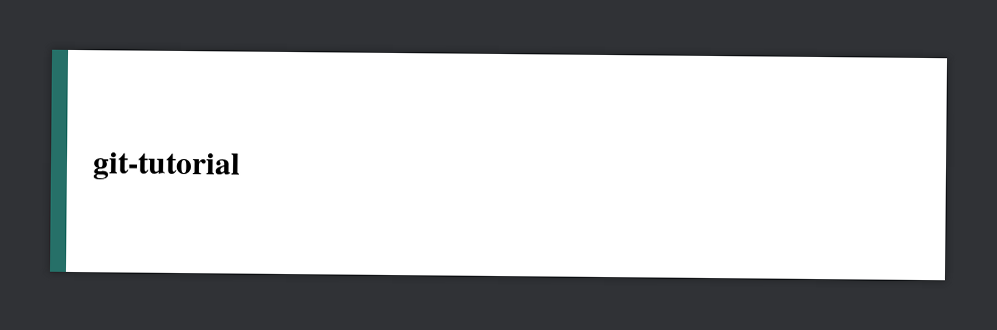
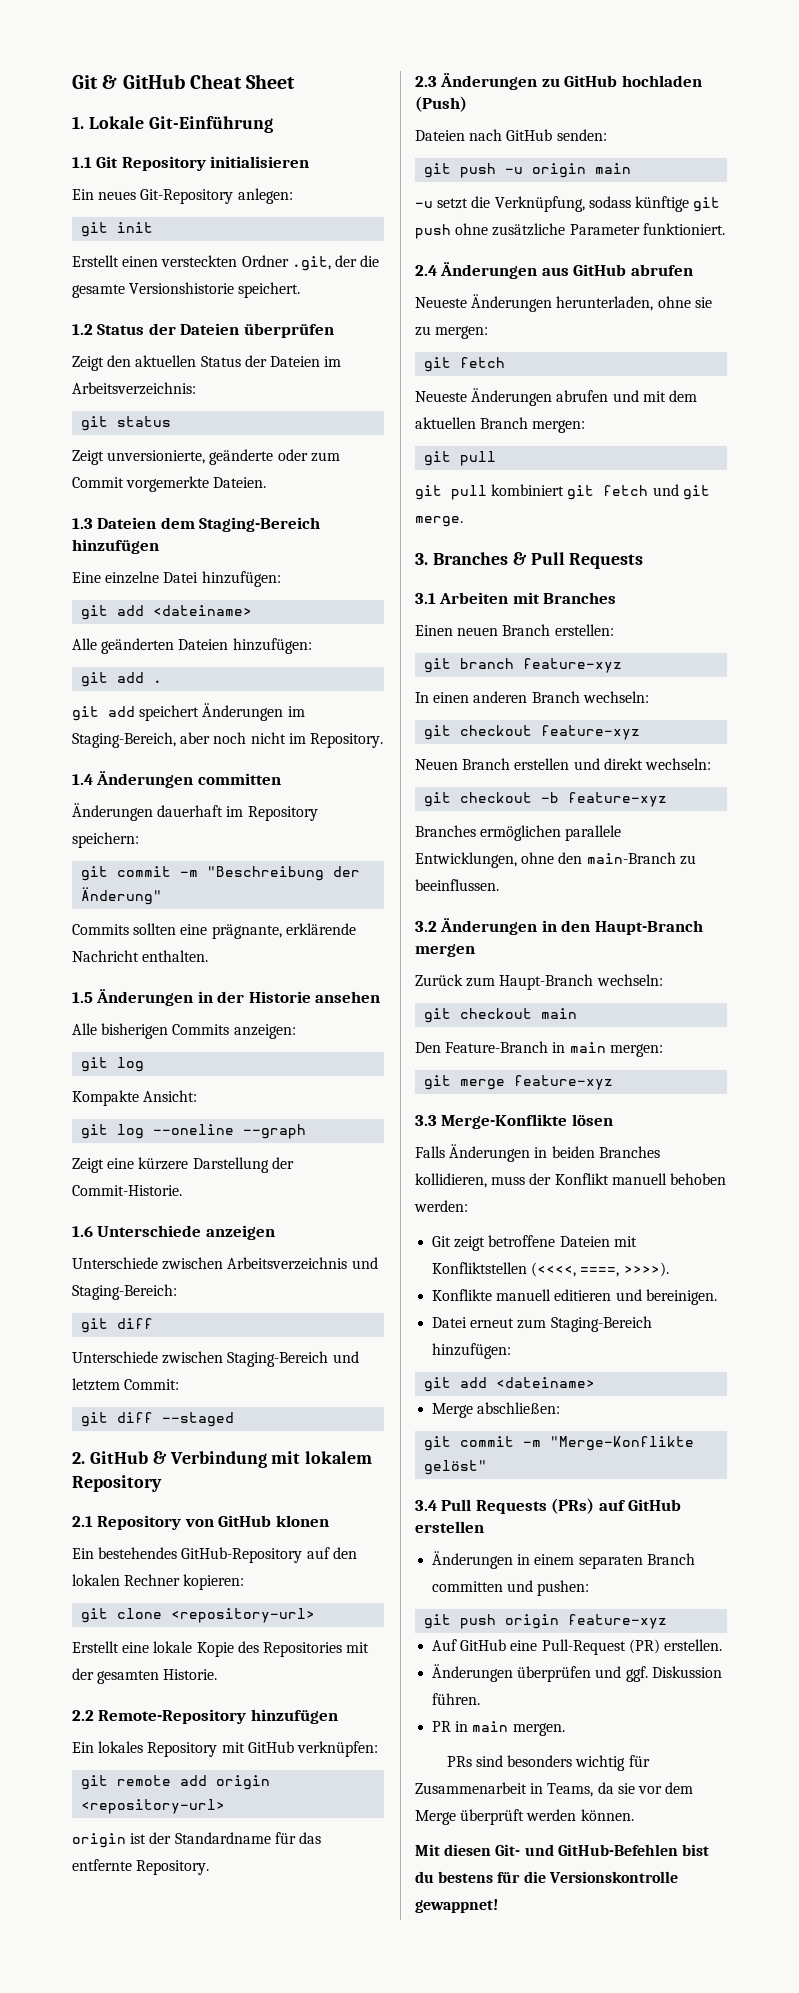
- git-tutorial
+ Git & GitHub Cheat Sheet
+ 1. Lokale Git-Einführung
+ 1.1 Git Repository initialisieren
+ Ein neues Git-Repository anlegen:
+ git init
+ Erstellt einen versteckten Ordner .git, der die gesamte Versionshistorie speichert.
+ 1.2 Status der Dateien überprüfen
+ Zeigt den aktuellen Status der Dateien im Arbeitsverzeichnis:
+ git status
+ Zeigt unversionierte, geänderte oder zum Commit vorgemerkte Dateien.
+ 1.3 Dateien dem Staging-Bereich hinzufügen
+ Eine einzelne Datei hinzufügen:
+ git add <dateiname>
+ Alle geänderten Dateien hinzufügen:
+ git add .
+ git add speichert Änderungen im Staging-Bereich, aber noch nicht im Repository.
+ 1.4 Änderungen committen
+ Änderungen dauerhaft im Repository speichern:
+ git commit -m "Beschreibung der Änderung"
+ Commits sollten eine prägnante, erklärende Nachricht enthalten.
+ 1.5 Änderungen in der Historie ansehen
+ Alle bisherigen Commits anzeigen:
+ git log
+ Kompakte Ansicht:
+ git log --oneline --graph
+ Zeigt eine kürzere Darstellung der Commit-Historie.
+ 1.6 Unterschiede anzeigen
+ Unterschiede zwischen Arbeitsverzeichnis und Staging-Bereich:
+ git diff
+ Unterschiede zwischen Staging-Bereich und letztem Commit:
+ git diff --staged
+ 2. GitHub & Verbindung mit lokalem Repository
+ 2.1 Repository von GitHub klonen
+ Ein bestehendes GitHub-Repository auf den lokalen Rechner kopieren:
+ git clone <repository-url>
+ Erstellt eine lokale Kopie des Repositories mit der gesamten Historie.
+ 2.2 Remote-Repository hinzufügen
+ Ein lokales Repository mit GitHub verknüpfen:
+ git remote add origin <repository-url>
+ origin ist der Standardname für das entfernte Repository.
+ 2.3 Änderungen zu GitHub hochladen (Push)
+ Dateien nach GitHub senden:
+ git push -u origin main
+ -u setzt die Verknüpfung, sodass künftige git push ohne zusätzliche Parameter funktioniert.
+ 2.4 Änderungen aus GitHub abrufen
+ Neueste Änderungen herunterladen, ohne sie zu mergen:
+ git fetch
+ Neueste Änderungen abrufen und mit dem aktuellen Branch mergen:
+ git pull
+ git pull kombiniert git fetch und git merge.
+ 3. Branches & Pull Requests
+ 3.1 Arbeiten mit Branches
+ Einen neuen Branch erstellen:
+ git branch feature-xyz
+ In einen anderen Branch wechseln:
+ git checkout feature-xyz
+ Neuen Branch erstellen und direkt wechseln:
+ git checkout -b feature-xyz
+ Branches ermöglichen parallele Entwicklungen, ohne den main-Branch zu beeinflussen.
+ 3.2 Änderungen in den Haupt-Branch mergen
+ Zurück zum Haupt-Branch wechseln:
+ git checkout main
+ Den Feature-Branch in main mergen:
+ git merge feature-xyz
+ 3.3 Merge-Konflikte lösen
+ Falls Änderungen in beiden Branches kollidieren, muss der Konflikt manuell behoben werden:
+ Git zeigt betroffene Dateien mit Konfliktstellen (<<<<, ====, >>>>).
+ Konflikte manuell editieren und bereinigen.
+ Datei erneut zum Staging-Bereich hinzufügen:
+ git add <dateiname>
+ Merge abschließen:
+ git commit -m "Merge-Konflikte gelöst"
+ 3.4 Pull Requests (PRs) auf GitHub erstellen
+ Änderungen in einem separaten Branch committen und pushen:
+ git push origin feature-xyz
+ Auf GitHub eine Pull-Request (PR) erstellen.
+ Änderungen überprüfen und ggf. Diskussion führen.
+ PR in main mergen.
+ PRs sind besonders wichtig für Zusammenarbeit in Teams, da sie vor dem Merge überprüft werden können.
+ Mit diesen Git- und GitHub-Befehlen bist du bestens für die Versionskontrolle gewappnet!

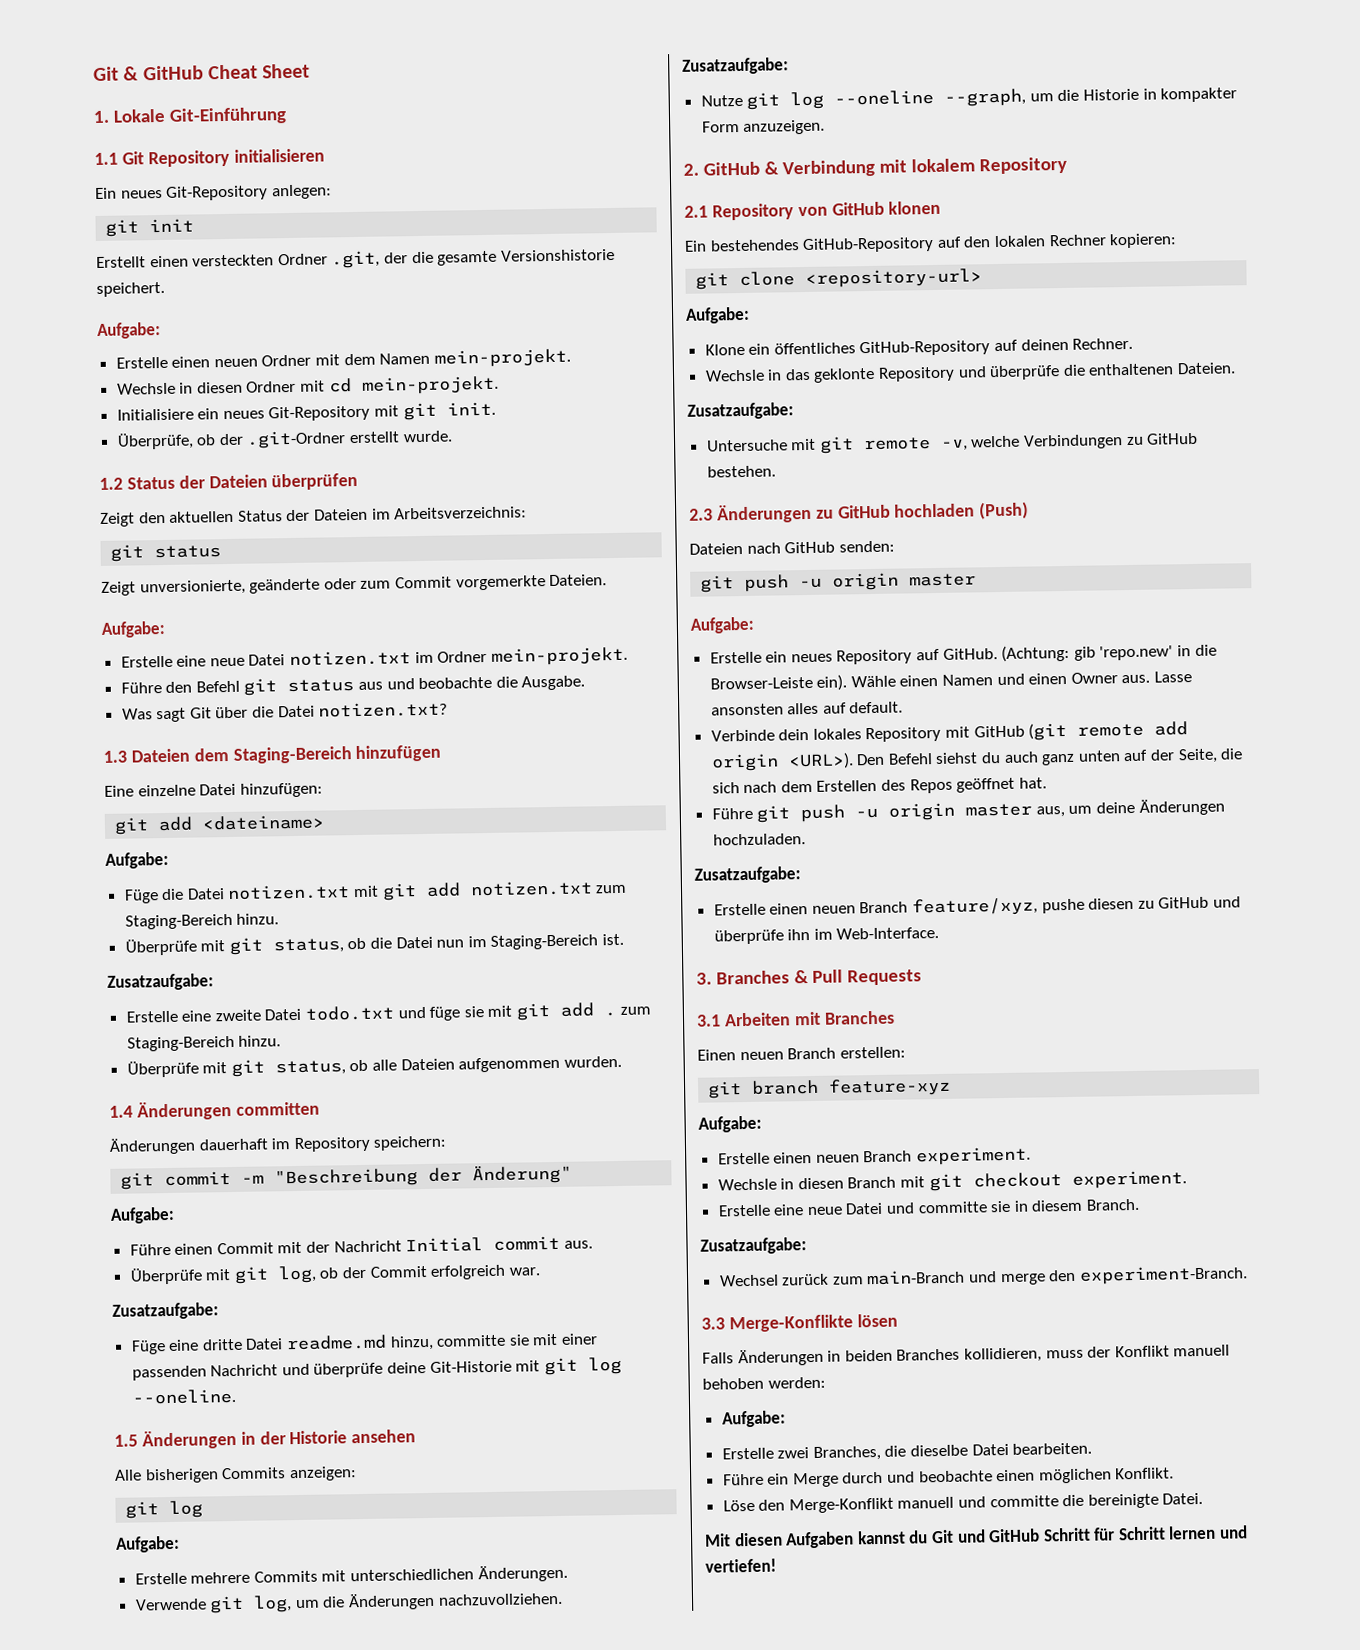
  Erstellt einen versteckten Ordner .git, der die gesamte Versionshistorie speichert.
+ Aufgabe:
+ Erstelle einen neuen Ordner mit dem Namen mein-projekt.
+ Wechsle in diesen Ordner mit cd mein-projekt.
+ Initialisiere ein neues Git-Repository mit git init.
+ Überprüfe, ob der .git-Ordner erstellt wurde.
  Zeigt unversionierte, geänderte oder zum Commit vorgemerkte Dateien.
+ Aufgabe:
+ Erstelle eine neue Datei notizen.txt im Ordner mein-projekt.
+ Führe den Befehl git status aus und beobachte die Ausgabe.
+ Was sagt Git über die Datei notizen.txt?
  Eine einzelne Datei hinzufügen:
  git add <dateiname>
- Alle geänderten Dateien hinzufügen:
- git add .
- git add speichert Änderungen im Staging-Bereich, aber noch nicht im Repository.
+ Aufgabe:
+ Füge die Datei notizen.txt mit git add notizen.txt zum Staging-Bereich hinzu.
+ Überprüfe mit git status, ob die Datei nun im Staging-Bereich ist.
+ Zusatzaufgabe:
+ Erstelle eine zweite Datei todo.txt und füge sie mit git add . zum Staging-Bereich hinzu.
+ Überprüfe mit git status, ob alle Dateien aufgenommen wurden.
  git commit -m "Beschreibung der Änderung"
- Commits sollten eine prägnante, erklärende Nachricht enthalten.
+ Aufgabe:
+ Führe einen Commit mit der Nachricht Initial commit aus.
+ Überprüfe mit git log, ob der Commit erfolgreich war.
+ Zusatzaufgabe:
+ Füge eine dritte Datei readme.md hinzu, committe sie mit einer passenden Nachricht und überprüfe deine Git-Historie mit git log --oneline.
  Alle bisherigen Commits anzeigen:
  git log
- Kompakte Ansicht:
- git log --oneline --graph
- Zeigt eine kürzere Darstellung der Commit-Historie.
- 1.6 Unterschiede anzeigen
- Unterschiede zwischen Arbeitsverzeichnis und Staging-Bereich:
- git diff
- Unterschiede zwischen Staging-Bereich und letztem Commit:
- git diff --staged
+ Aufgabe:
+ Erstelle mehrere Commits mit unterschiedlichen Änderungen.
+ Verwende git log, um die Änderungen nachzuvollziehen.
+ Zusatzaufgabe:
+ Nutze git log --oneline --graph, um die Historie in kompakter Form anzuzeigen.
  git clone <repository-url>
- Erstellt eine lokale Kopie des Repositories mit der gesamten Historie.
- 2.2 Remote-Repository hinzufügen
- Ein lokales Repository mit GitHub verknüpfen:
- git remote add origin <repository-url>
- origin ist der Standardname für das entfernte Repository.
+ Aufgabe:
+ Klone ein öffentliches GitHub-Repository auf deinen Rechner.
+ Wechsle in das geklonte Repository und überprüfe die enthaltenen Dateien.
+ Zusatzaufgabe:
+ Untersuche mit git remote -v, welche Verbindungen zu GitHub bestehen.
  Dateien nach GitHub senden:
- git push -u origin main
- -u setzt die Verknüpfung, sodass künftige git push ohne zusätzliche Parameter funktioniert.
- 2.4 Änderungen aus GitHub abrufen
- Neueste Änderungen herunterladen, ohne sie zu mergen:
- git fetch
- Neueste Änderungen abrufen und mit dem aktuellen Branch mergen:
- git pull
- git pull kombiniert git fetch und git merge.
+ git push -u origin master
+ Aufgabe:
+ Erstelle ein neues Repository auf GitHub. (Achtung: gib 'repo.new' in die Browser-Leiste ein). Wähle einen Namen und einen Owner aus. Lasse ansonsten alles auf default.
+ Verbinde dein lokales Repository mit GitHub (git remote add origin <URL>). Den Befehl siehst du auch ganz unten auf der Seite, die sich nach dem Erstellen des Repos geöffnet hat.
+ Führe git push -u origin master aus, um deine Änderungen hochzuladen.
+ Zusatzaufgabe:
+ Erstelle einen neuen Branch feature/xyz, pushe diesen zu GitHub und überprüfe ihn im Web-Interface.
  git branch feature-xyz
- In einen anderen Branch wechseln:
- git checkout feature-xyz
- Neuen Branch erstellen und direkt wechseln:
- git checkout -b feature-xyz
- Branches ermöglichen parallele Entwicklungen, ohne den main-Branch zu beeinflussen.
- 3.2 Änderungen in den Haupt-Branch mergen
- Zurück zum Haupt-Branch wechseln:
- git checkout main
- Den Feature-Branch in main mergen:
- git merge feature-xyz
+ Aufgabe:
+ Erstelle einen neuen Branch experiment.
+ Wechsle in diesen Branch mit git checkout experiment.
+ Erstelle eine neue Datei und committe sie in diesem Branch.
+ Zusatzaufgabe:
+ Wechsel zurück zum main-Branch und merge den experiment-Branch.
  Falls Änderungen in beiden Branches kollidieren, muss der Konflikt manuell behoben werden:
- Git zeigt betroffene Dateien mit Konfliktstellen (<<<<, ====, >>>>).
- Konflikte manuell editieren und bereinigen.
- Datei erneut zum Staging-Bereich hinzufügen:
- git add <dateiname>
- Merge abschließen:
- git commit -m "Merge-Konflikte gelöst"
- 3.4 Pull Requests (PRs) auf GitHub erstellen
- Änderungen in einem separaten Branch committen und pushen:
- git push origin feature-xyz
- Auf GitHub eine Pull-Request (PR) erstellen.
- Änderungen überprüfen und ggf. Diskussion führen.
- PR in main mergen.
- PRs sind besonders wichtig für Zusammenarbeit in Teams, da sie vor dem Merge überprüft werden können.
- Mit diesen Git- und GitHub-Befehlen bist du bestens für die Versionskontrolle gewappnet!
+ Aufgabe:
+ Erstelle zwei Branches, die dieselbe Datei bearbeiten.
+ Führe ein Merge durch und beobachte einen möglichen Konflikt.
+ Löse den Merge-Konflikt manuell und committe die bereinigte Datei.
+ Mit diesen Aufgaben kannst du Git und GitHub Schritt für Schritt lernen und vertiefen!

